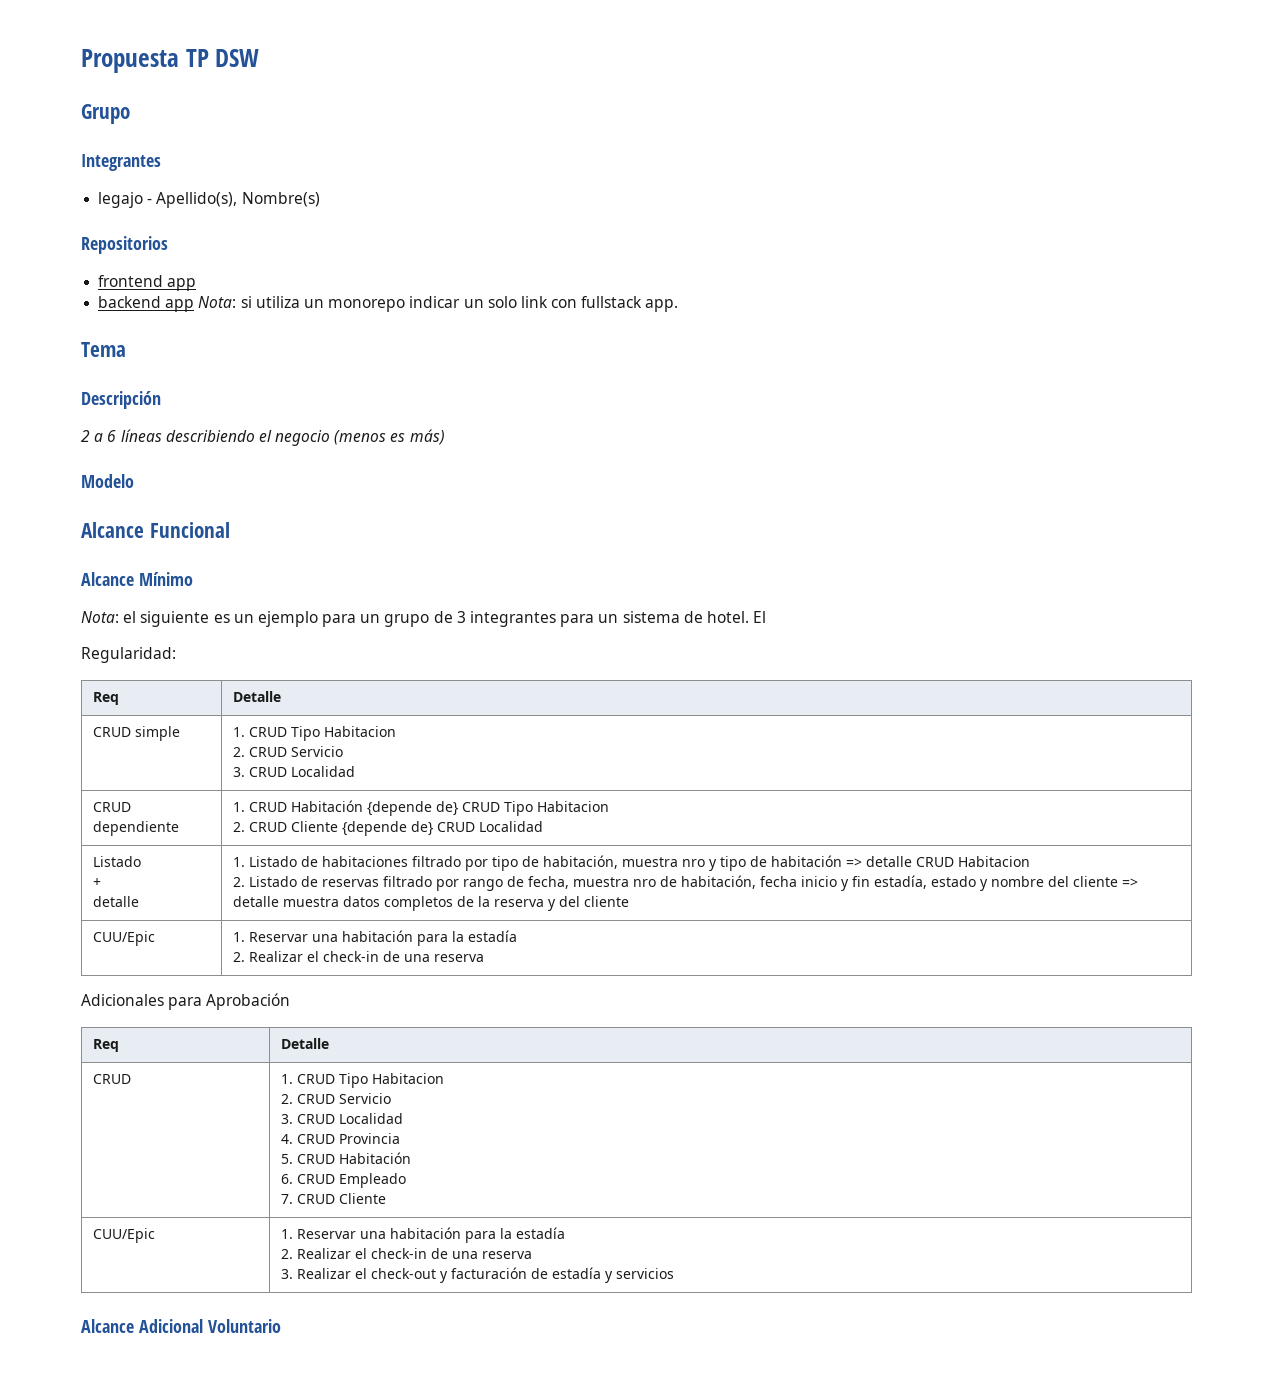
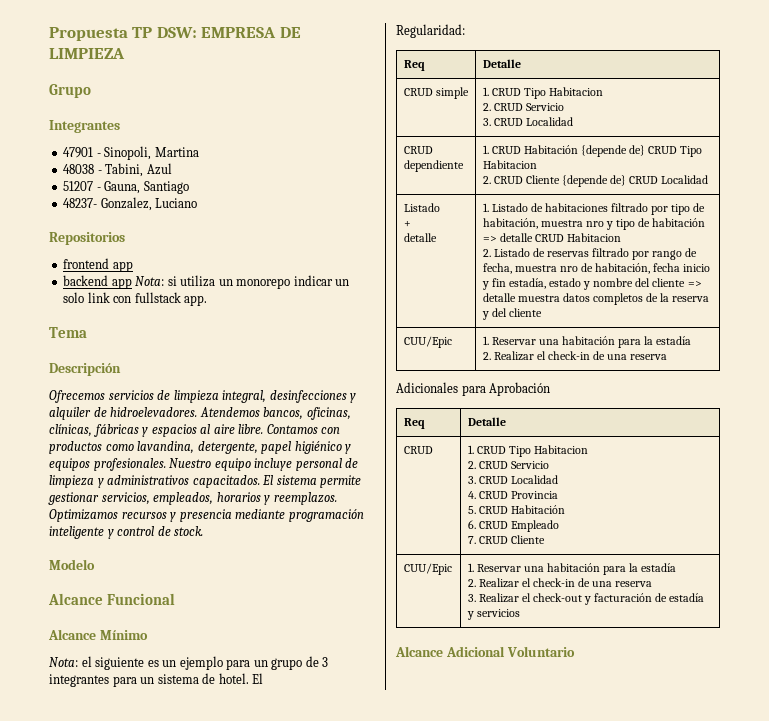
- Propuesta TP DSW
+ Propuesta TP DSW: EMPRESA DE LIMPIEZA
  Grupo
  Integrantes
- legajo - Apellido(s), Nombre(s)
+ 47901 - Sinopoli, Martina
+ 48038 - Tabini, Azul
+ 51207 - Gauna, Santiago
+ 48237- Gonzalez, Luciano
- 2 a 6 líneas describiendo el negocio (menos es más)
+ Ofrecemos servicios de limpieza integral, desinfecciones y alquiler de hidroelevadores. Atendemos bancos, oficinas, clínicas, fábricas y espacios al aire libre. Contamos con productos como lavandina, detergente, papel higiénico y equipos profesionales. Nuestro equipo incluye personal de limpieza y administrativos capacitados. El sistema permite gestionar servicios, empleados, horarios y reemplazos. Optimizamos recursos y presencia mediante programación inteligente y control de stock.

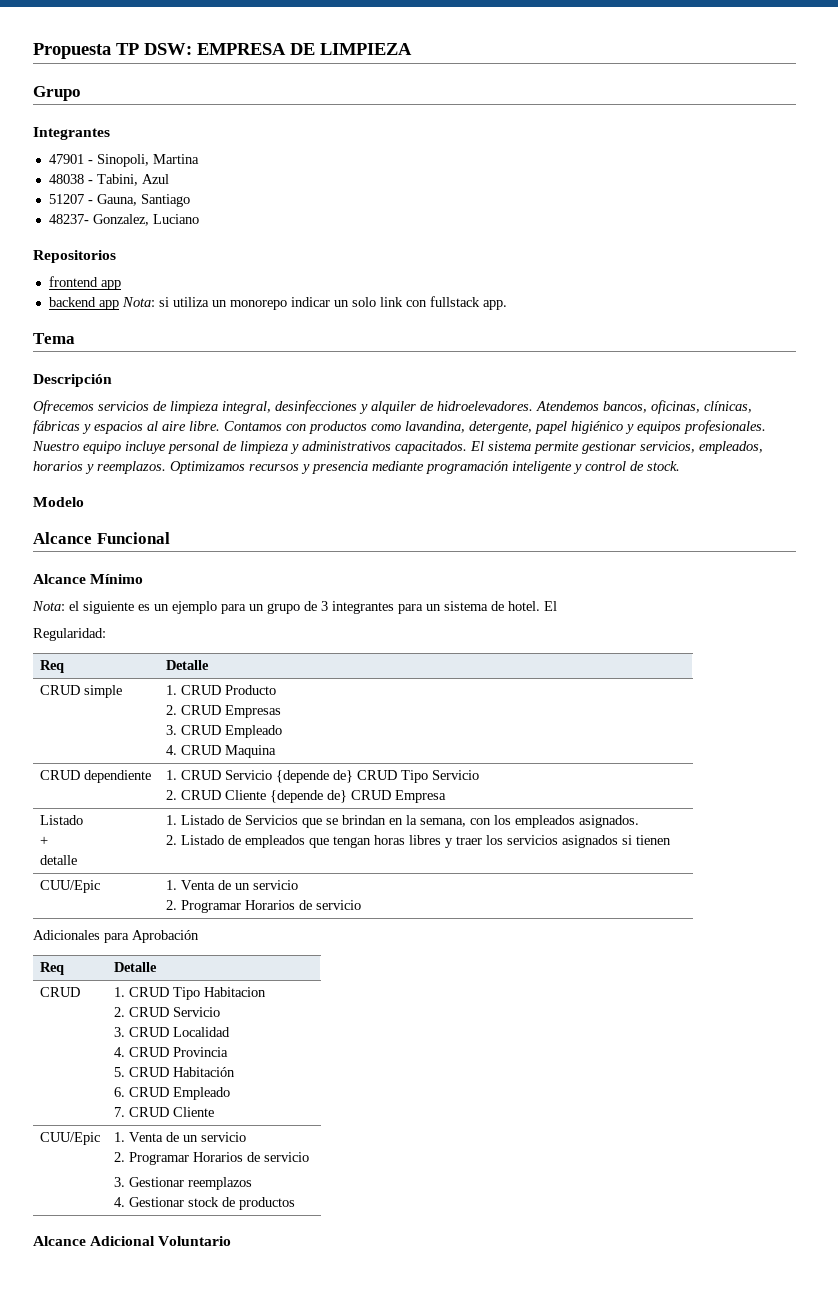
- CRUD simple | 1. CRUD Tipo Habitacion
- 2. CRUD Servicio
- 3. CRUD Localidad
+ CRUD simple | 1. CRUD Producto
+ 2. CRUD Empresas
+ 3. CRUD Empleado
+ 4. CRUD Maquina
- CRUD dependiente | 1. CRUD Habitación {depende de} CRUD Tipo Habitacion
- 2. CRUD Cliente {depende de} CRUD Localidad
+ CRUD dependiente | 1. CRUD Servicio {depende de} CRUD Tipo Servicio
+ 2. CRUD Cliente {depende de} CRUD Empresa
- 1. Listado de habitaciones filtrado por tipo de habitación, muestra nro y tipo de habitación => detalle CRUD Habitacion
- 2. Listado de reservas filtrado por rango de fecha, muestra nro de habitación, fecha inicio y fin estadía, estado y nombre del cliente => detalle muestra datos completos de la reserva y del cliente
- CUU/Epic | 1. Reservar una habitación para la estadía
- 2. Realizar el check-in de una reserva
+ 1. Listado de Servicios que se brindan en la semana, con los empleados asignados.
+ 2. Listado de empleados que tengan horas libres y traer los servicios asignados si tienen
+ CUU/Epic | 1. Venta de un servicio
+ 2. Programar Horarios de servicio
  CRUD | 1. CRUD Tipo Habitacion
  2. CRUD Servicio
  3. CRUD Localidad
  4. CRUD Provincia
  5. CRUD Habitación
  6. CRUD Empleado
  7. CRUD Cliente
- CUU/Epic | 1. Reservar una habitación para la estadía
- 2. Realizar el check-in de una reserva
- 3. Realizar el check-out y facturación de estadía y servicios
+ CUU/Epic | 1. Venta de un servicio
+ 2. Programar Horarios de servicio
+ 3. Gestionar reemplazos
+ 4. Gestionar stock de productos

